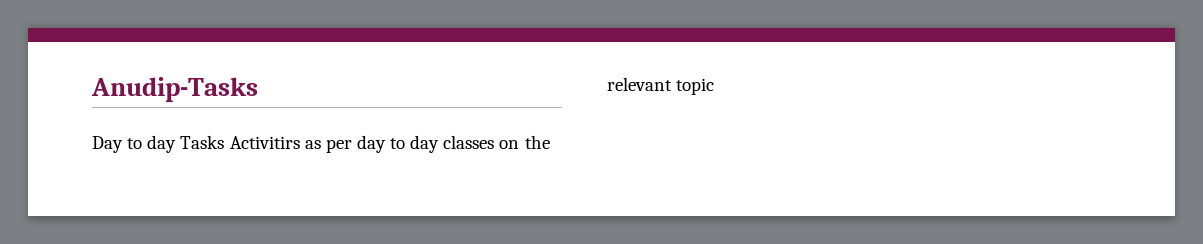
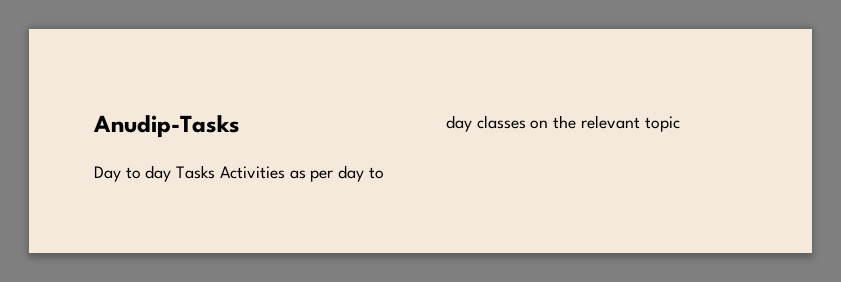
- Day to day Tasks Activitirs as per day to day classes on the relevant topic
+ Day to day Tasks Activities as per day to day classes on the relevant topic

